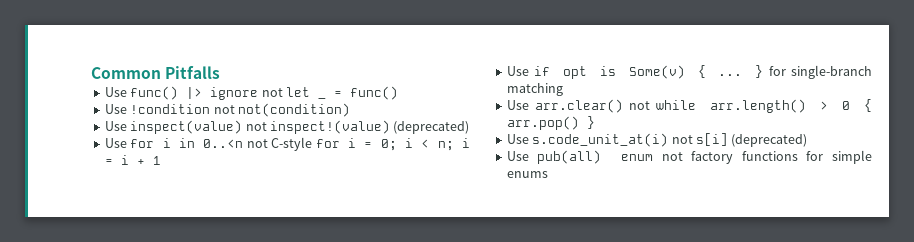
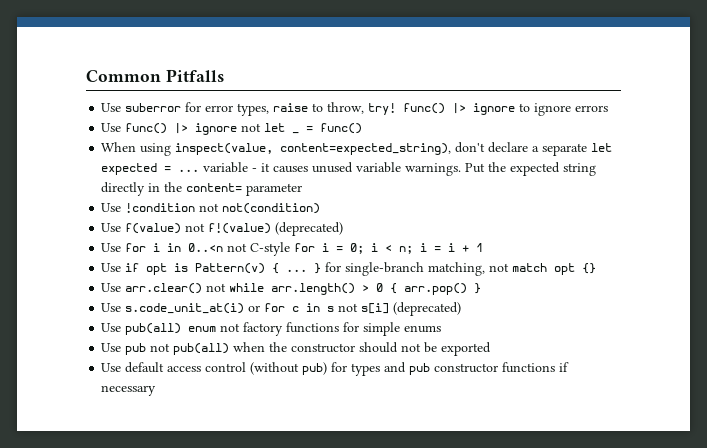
+ Use suberror for error types, raise to throw, try! func() |> ignore to ignore errors
+ When using inspect(value, content=expected_string), don't declare a separate let expected = ... variable - it causes unused variable warnings. Put the expected string directly in the content= parameter
- Use inspect(value) not inspect!(value) (deprecated)
+ Use f(value) not f!(value) (deprecated)
- Use if opt is Some(v) { ...
+ Use if opt is Pattern(v) { ...
- } for single-branch matching
+ } for single-branch matching, not match opt {}
- Use s.code_unit_at(i) not s[i] (deprecated)
+ Use s.code_unit_at(i) or for c in s not s[i] (deprecated)
+ Use pub not pub(all) when the constructor should not be exported
+ Use default access control (without pub) for types and pub constructor functions if necessary

